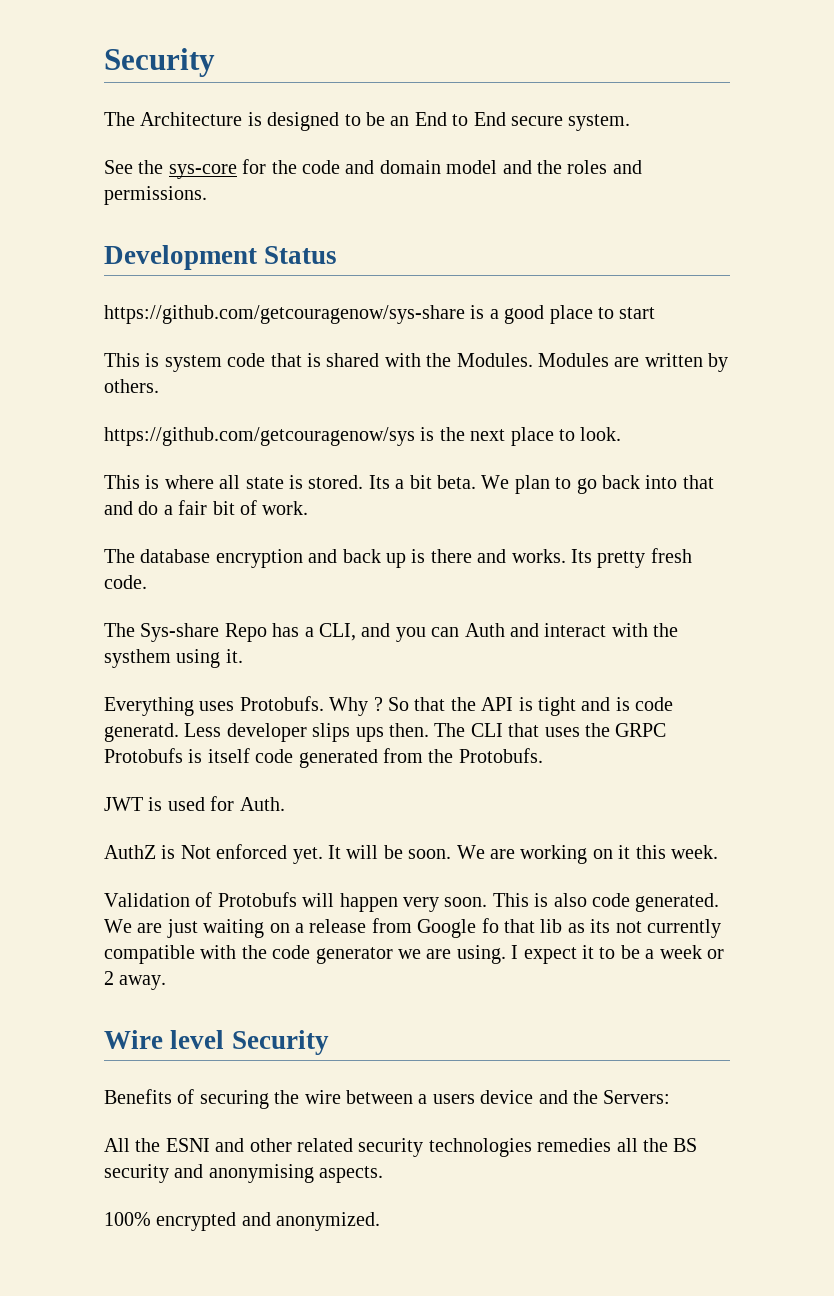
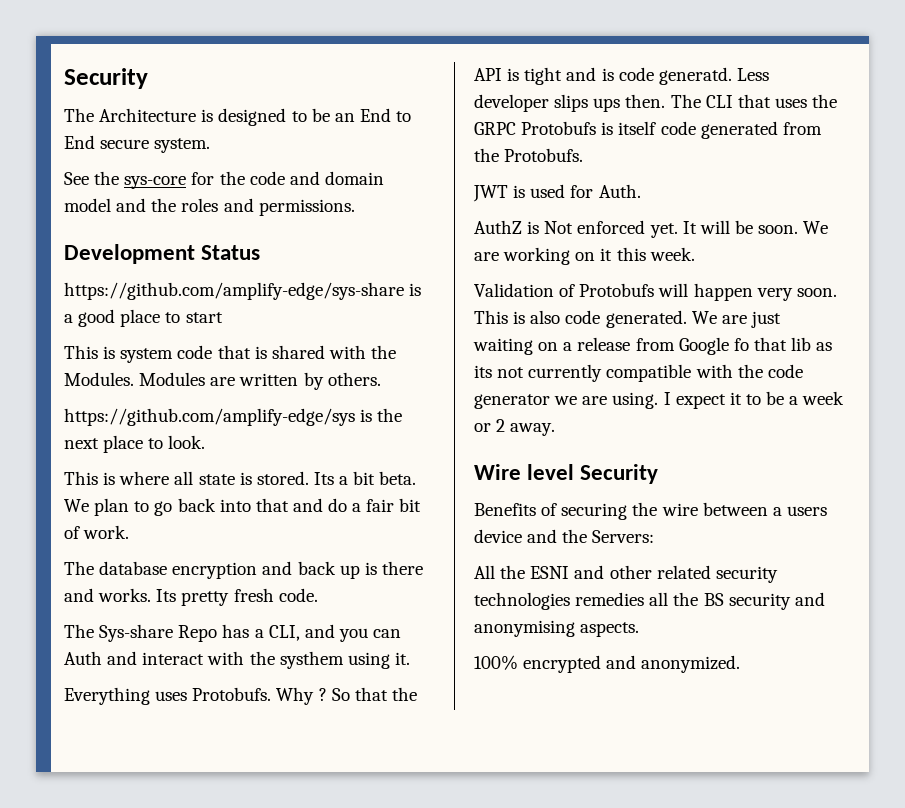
- https://github.com/getcouragenow/sys-share is a good place to start
+ https://github.com/amplify-edge/sys-share is a good place to start
- https://github.com/getcouragenow/sys is the next place to look.
+ https://github.com/amplify-edge/sys is the next place to look.

